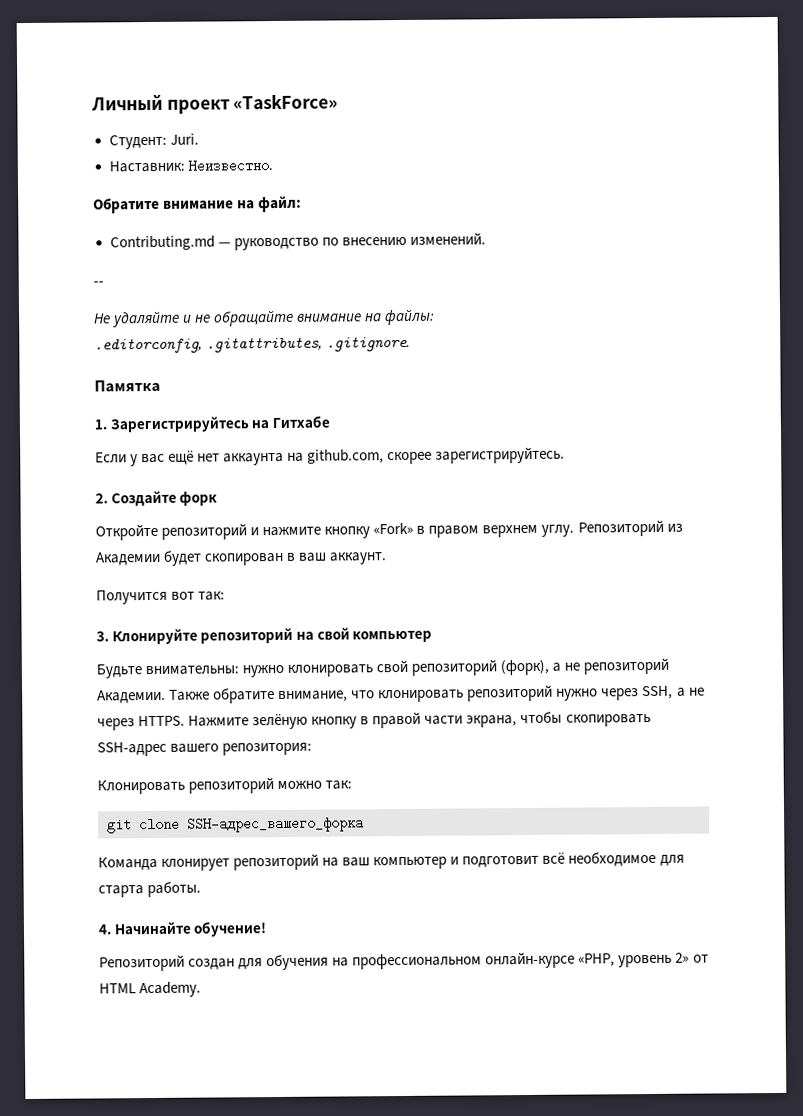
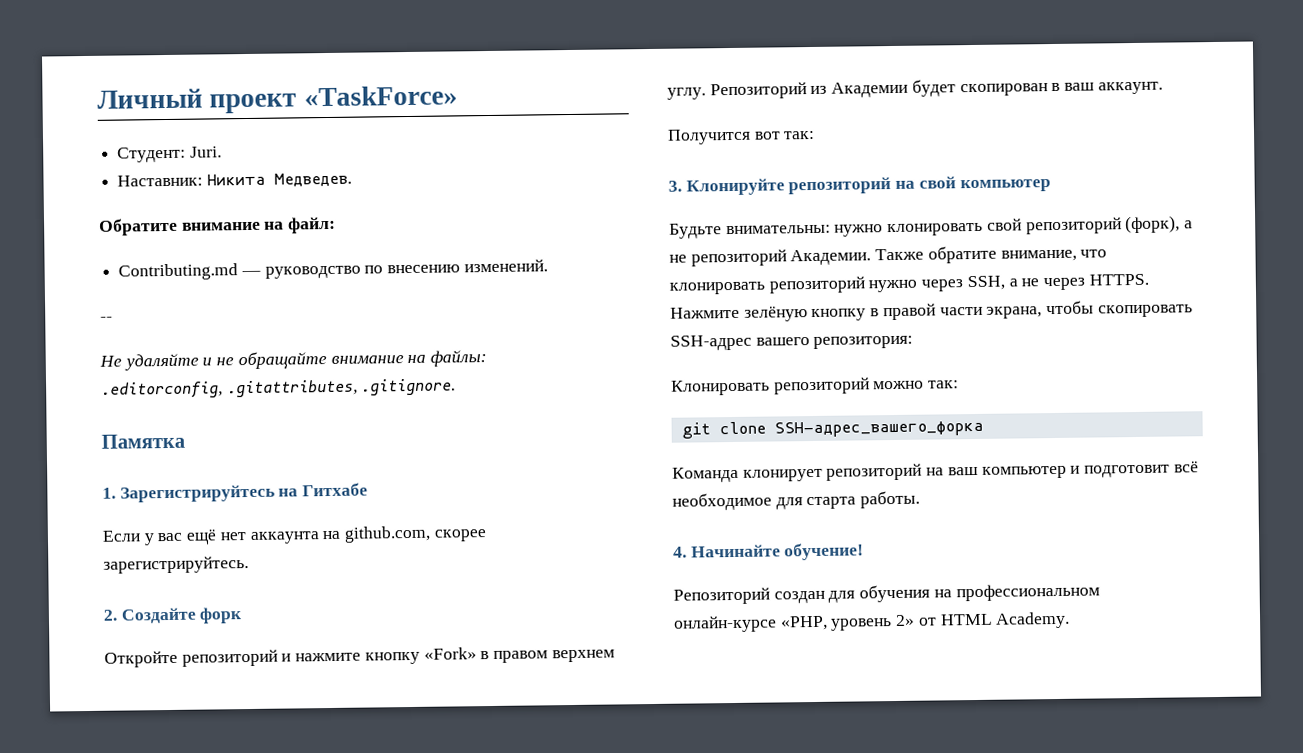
- Наставник: Неизвестно.
+ Наставник: Никита Медведев.

